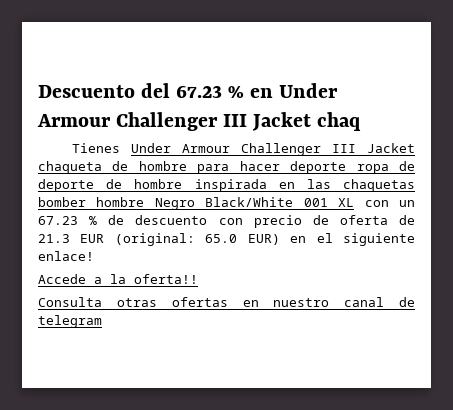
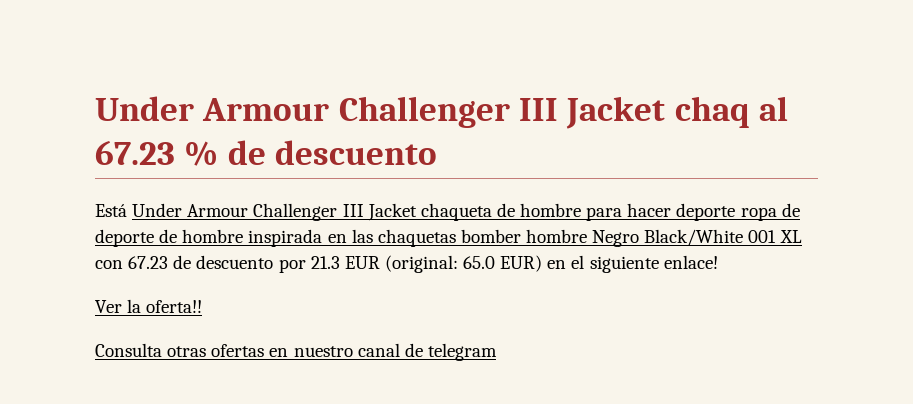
- Descuento del 67.23 % en Under Armour Challenger III Jacket chaq
- Tienes Under Armour Challenger III Jacket chaqueta de hombre para hacer deporte ropa de deporte de hombre inspirada en las chaquetas bomber hombre Negro Black/White 001 XL con un 67.23 % de descuento con precio de oferta de 21.3 EUR (original: 65.0 EUR) en el siguiente enlace!
+ Under Armour Challenger III Jacket chaq al 67.23 % de descuento
+ Está Under Armour Challenger III Jacket chaqueta de hombre para hacer deporte ropa de deporte de hombre inspirada en las chaquetas bomber hombre Negro Black/White 001 XL con 67.23 de descuento por 21.3 EUR (original: 65.0 EUR) en el siguiente enlace!
- Accede a la oferta!!
+ Ver la oferta!!

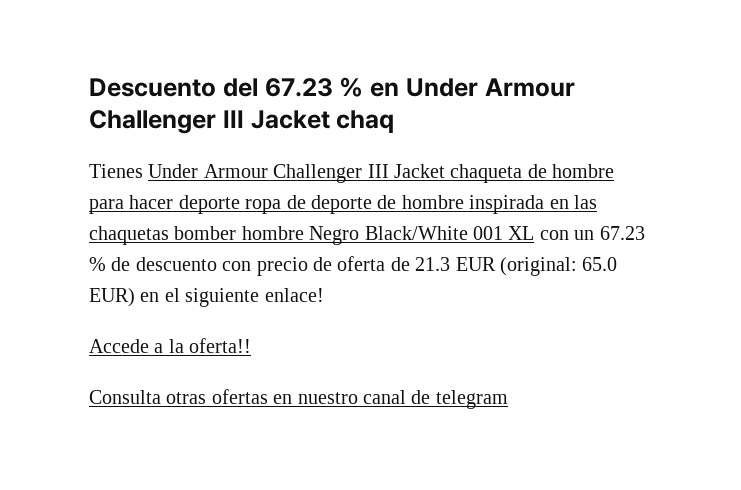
- Under Armour Challenger III Jacket chaq al 67.23 % de descuento
- Está Under Armour Challenger III Jacket chaqueta de hombre para hacer deporte ropa de deporte de hombre inspirada en las chaquetas bomber hombre Negro Black/White 001 XL con 67.23 de descuento por 21.3 EUR (original: 65.0 EUR) en el siguiente enlace!
+ Descuento del 67.23 % en Under Armour Challenger III Jacket chaq
+ Tienes Under Armour Challenger III Jacket chaqueta de hombre para hacer deporte ropa de deporte de hombre inspirada en las chaquetas bomber hombre Negro Black/White 001 XL con un 67.23 % de descuento con precio de oferta de 21.3 EUR (original: 65.0 EUR) en el siguiente enlace!
- Ver la oferta!!
+ Accede a la oferta!!

